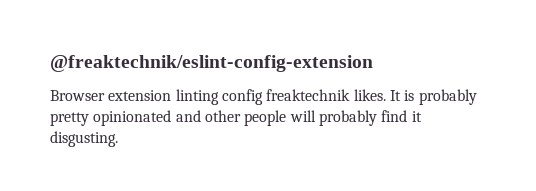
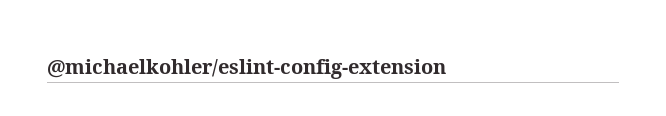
- @freaktechnik/eslint-config-extension
- Browser extension linting config freaktechnik likes. It is probably pretty opinionated and other people will probably find it disgusting.
+ @michaelkohler/eslint-config-extension

